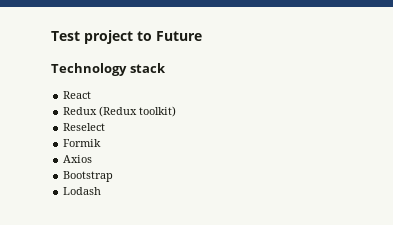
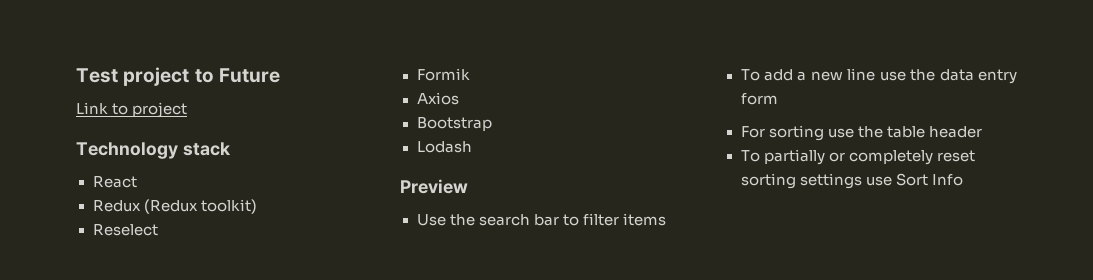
+ Link to project
+ Preview
+ Use the search bar to filter items
+ To add a new line use the data entry form
+ For sorting use the table header
+ To partially or completely reset sorting settings use Sort Info

